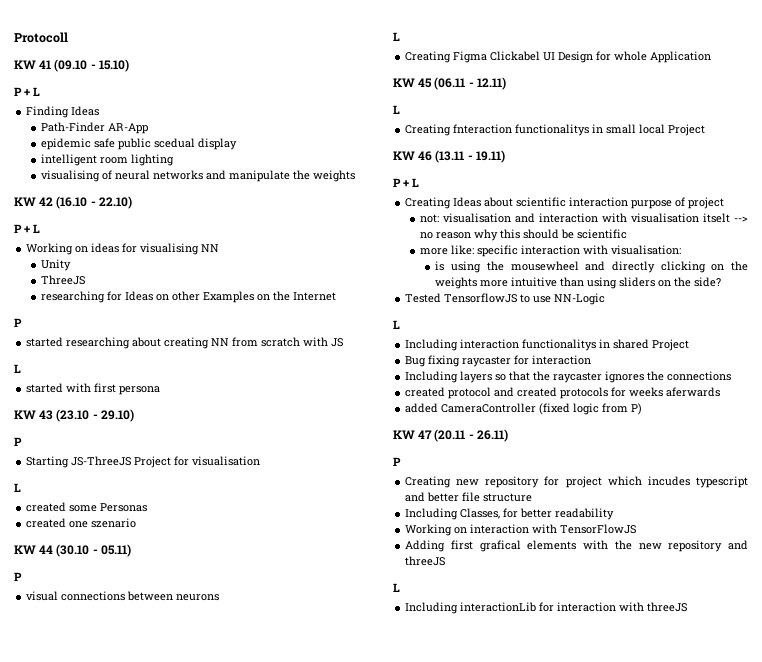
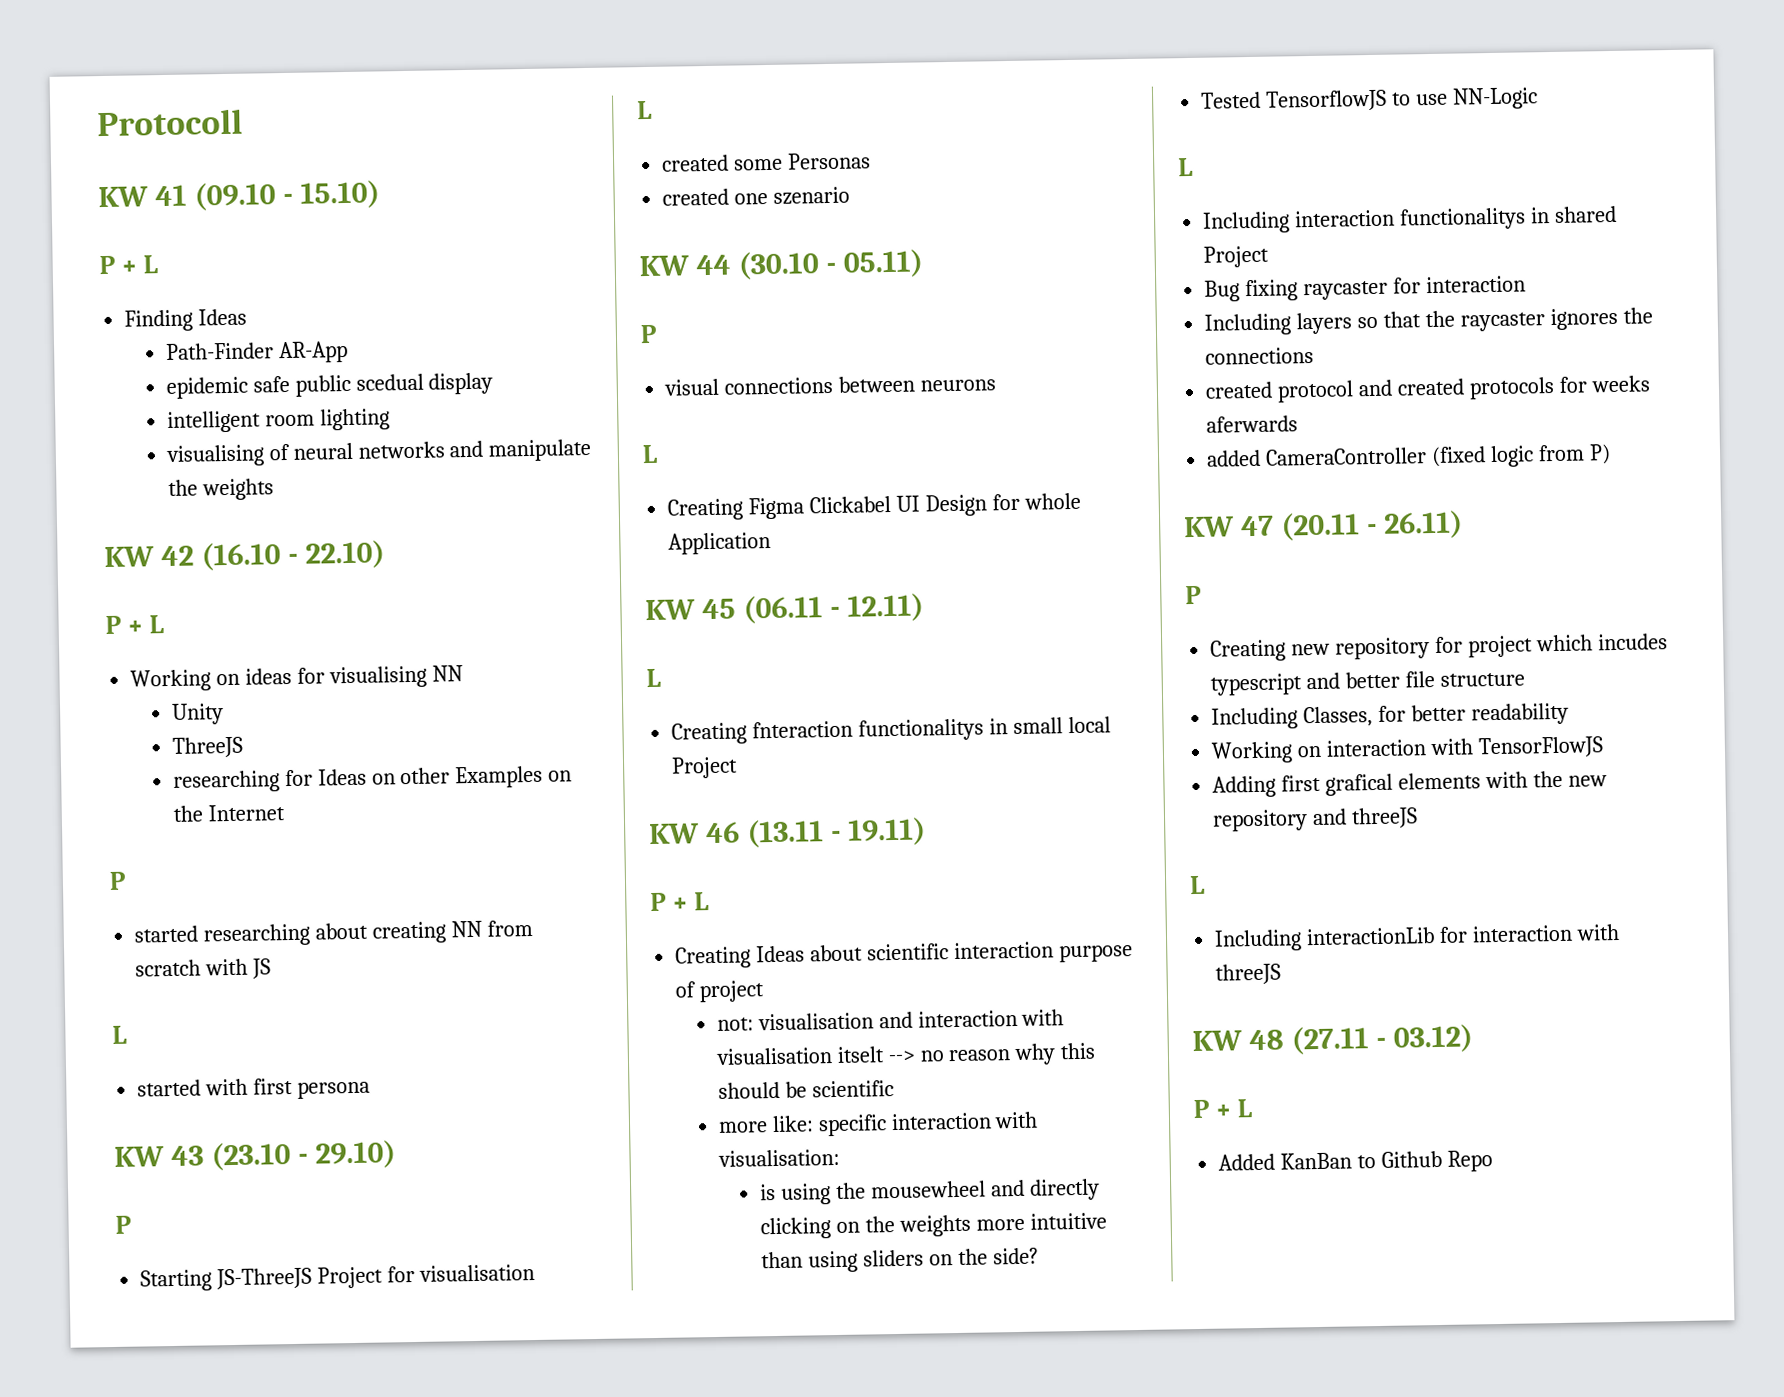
+ KW 48 (27.11 - 03.12)
+ P + L
+ Added KanBan to Github Repo

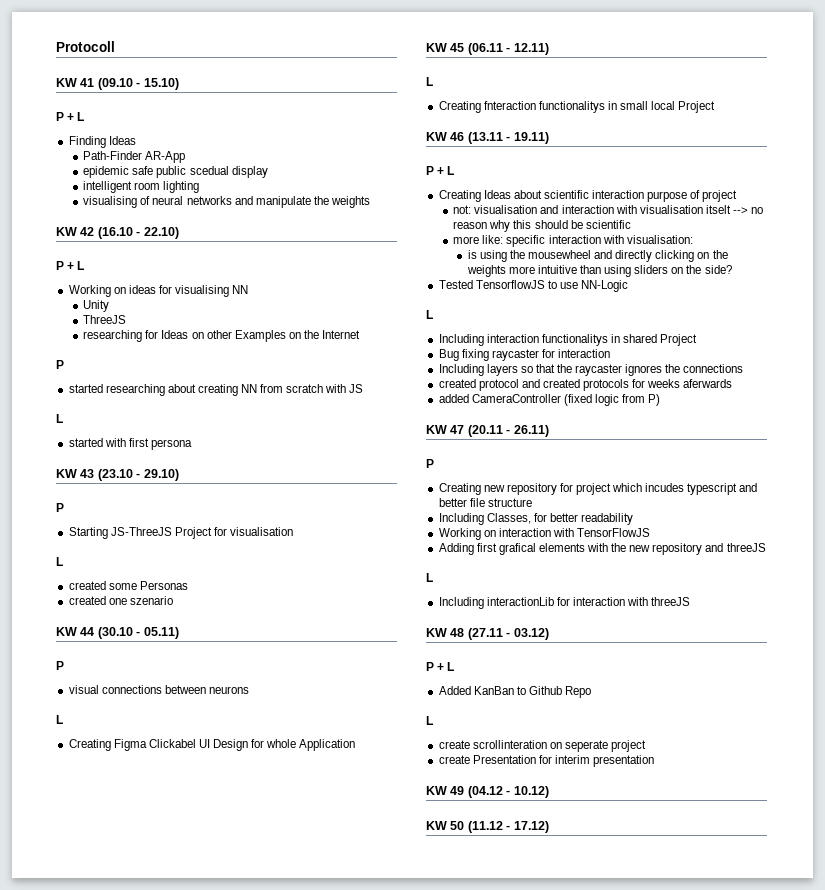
  Added KanBan to Github Repo
+ L
+ create scrollinteration on seperate project
+ create Presentation for interim presentation
+ KW 49 (04.12 - 10.12)
+ KW 50 (11.12 - 17.12)

